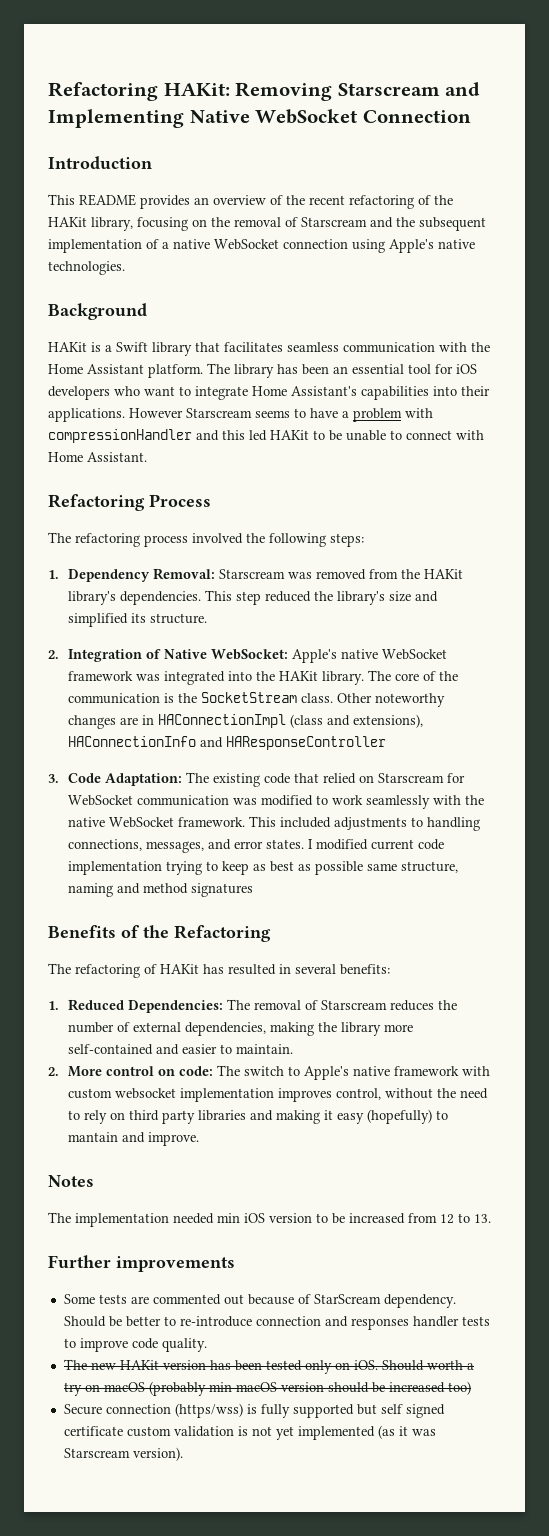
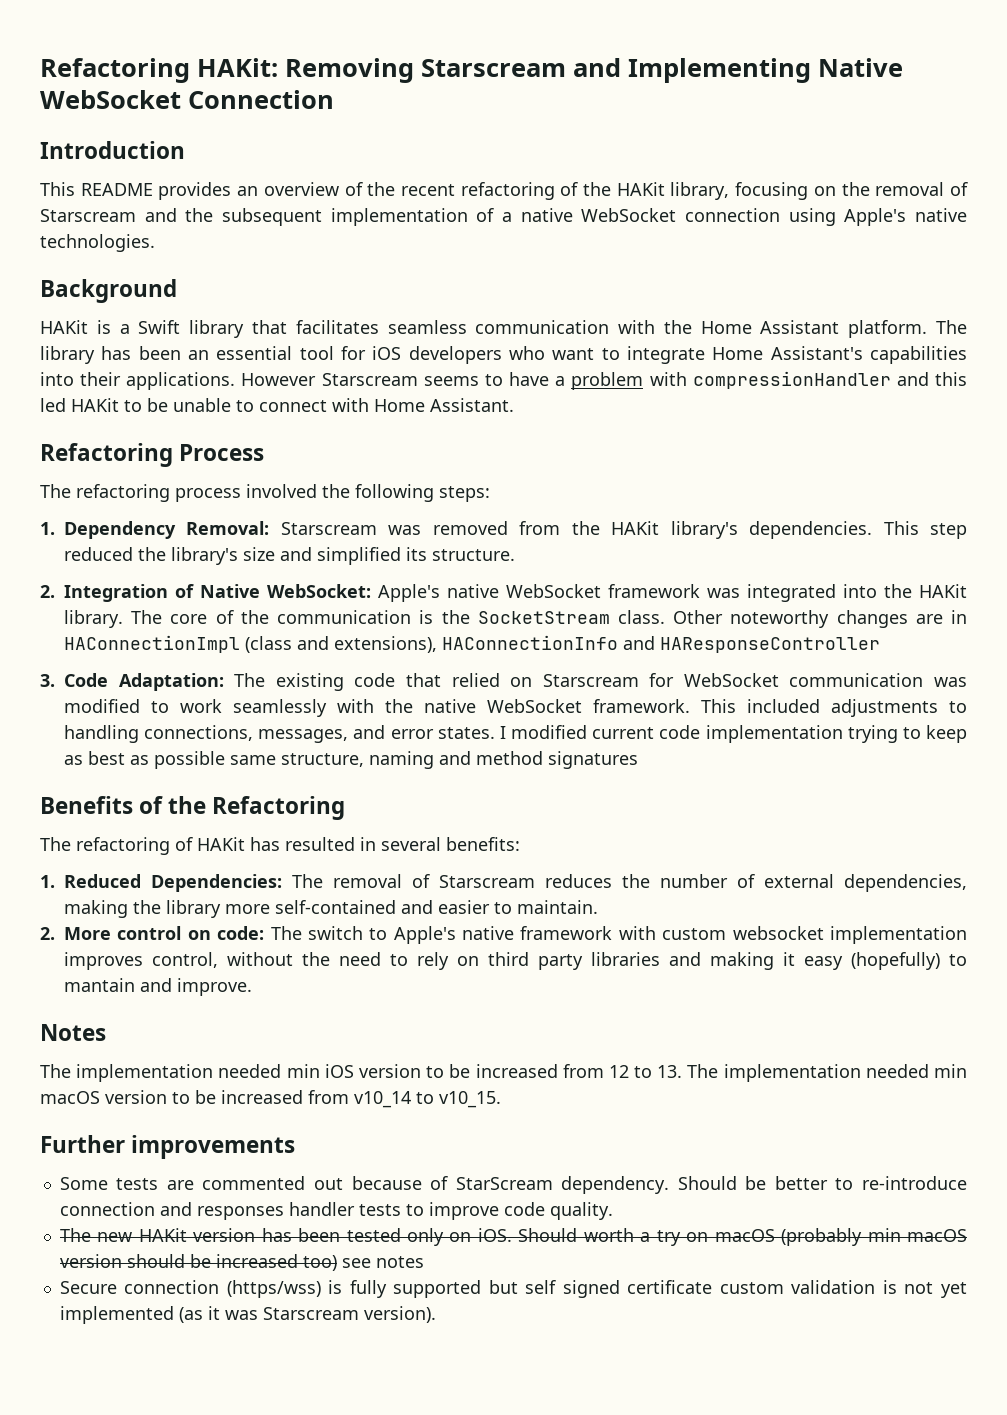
- The implementation needed min iOS version to be increased from 12 to 13.
+ The implementation needed min iOS version to be increased from 12 to 13. The implementation needed min macOS version to be increased from v10_14 to v10_15.
- Should worth a try on macOS (probably min macOS version should be increased too)
+ Should worth a try on macOS (probably min macOS version should be increased too) see notes

